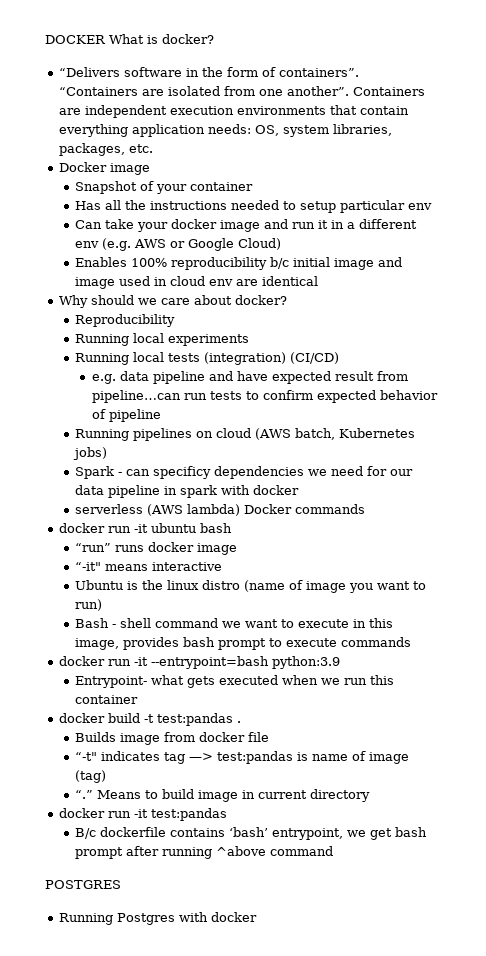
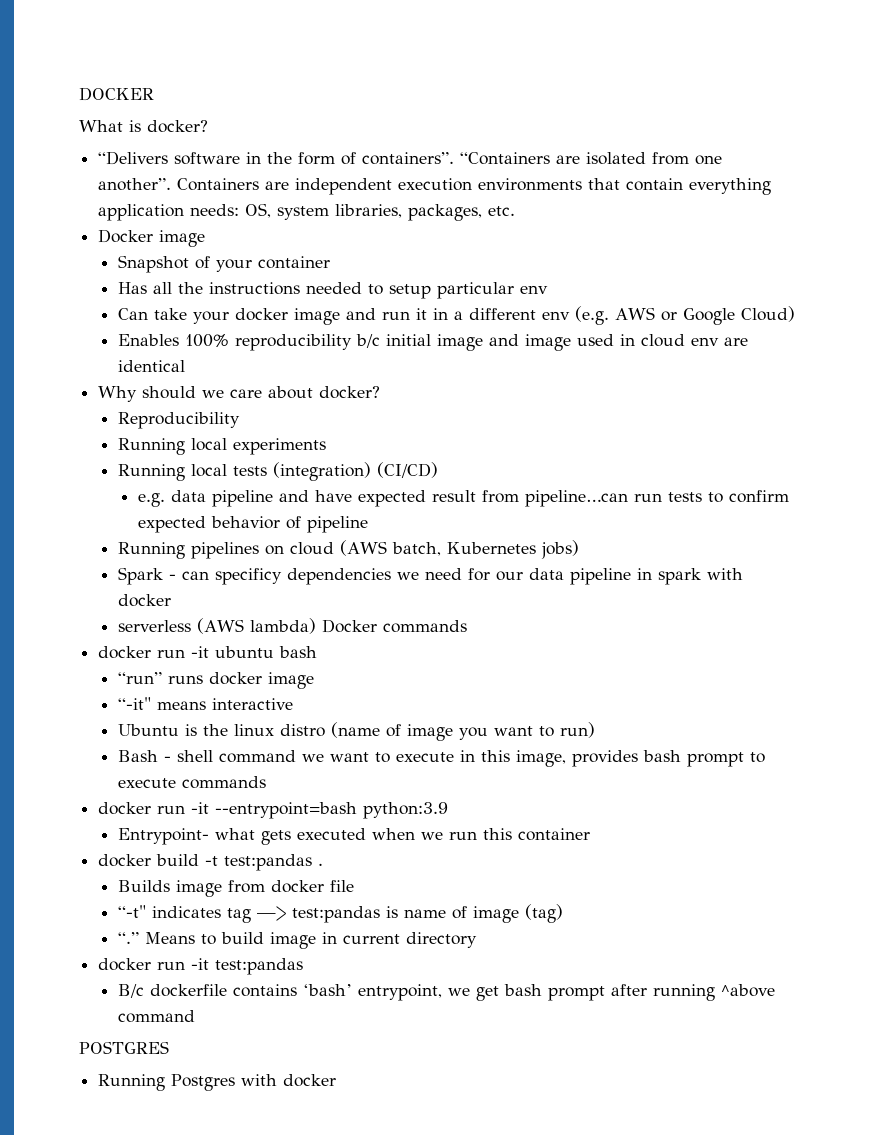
- DOCKER What is docker?
+ DOCKER
+ What is docker?

